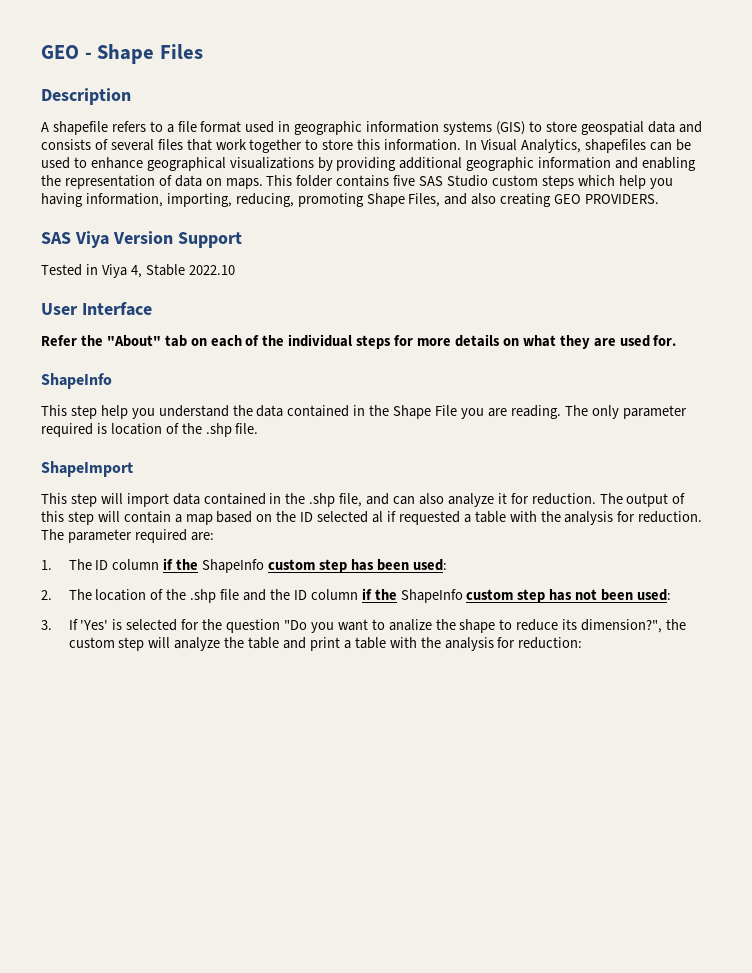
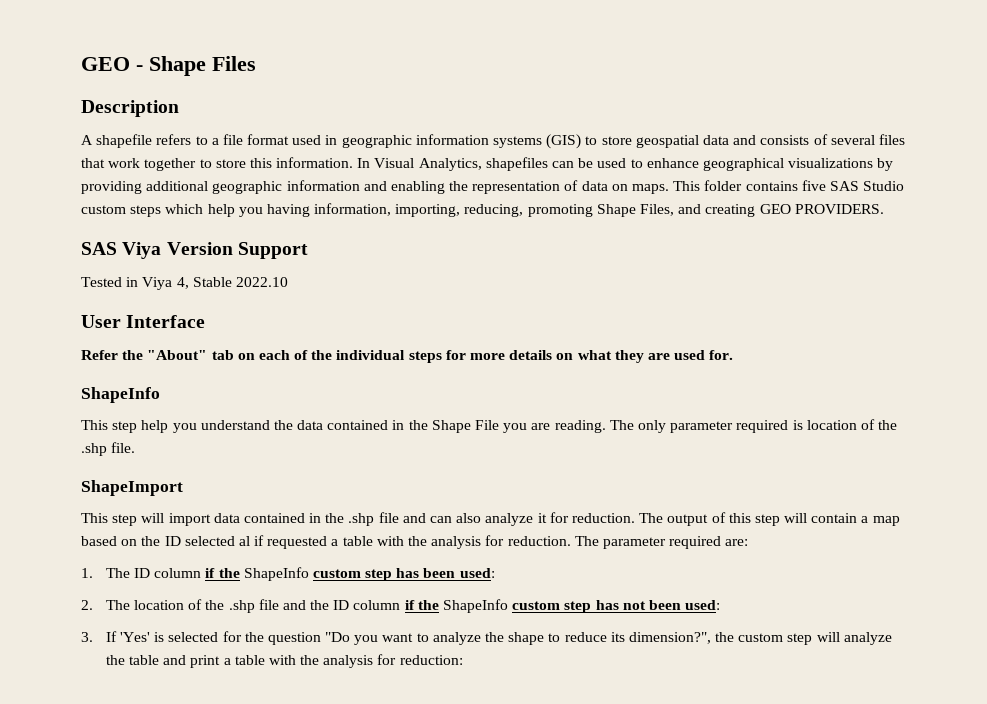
- This folder contains five SAS Studio custom steps which help you having information, importing, reducing, promoting Shape Files, and also creating GEO PROVIDERS.
+ This folder contains five SAS Studio custom steps which help you having information, importing, reducing, promoting Shape Files, and creating GEO PROVIDERS.
- This step will import data contained in the .shp file, and can also analyze it for reduction.
+ This step will import data contained in the .shp file and can also analyze it for reduction.
- 3. If 'Yes' is selected for the question "Do you want to analize the shape to reduce its dimension?", the custom step will analyze the table and print a table with the analysis for reduction:
+ 3. If 'Yes' is selected for the question "Do you want to analyze the shape to reduce its dimension?", the custom step will analyze the table and print a table with the analysis for reduction:

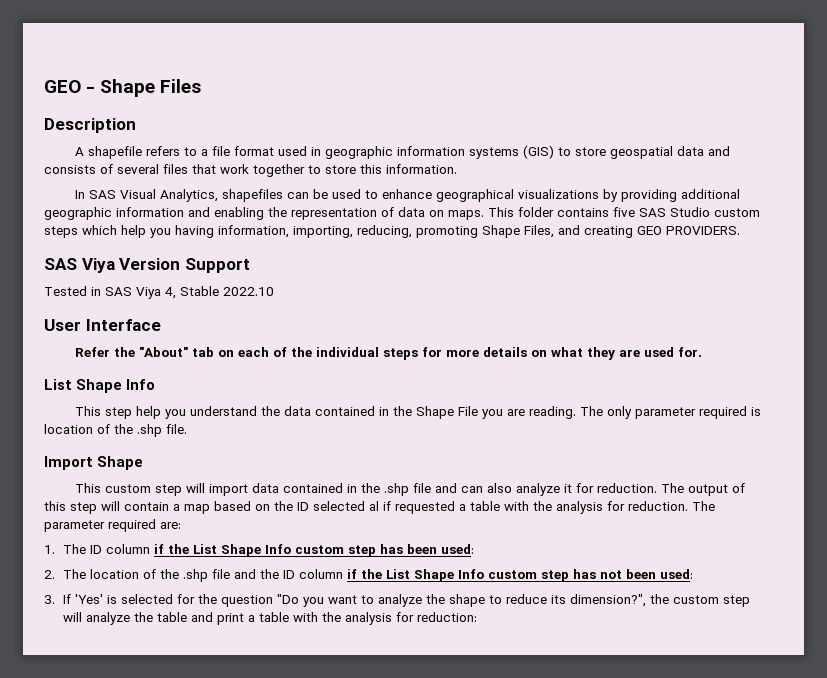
- A shapefile refers to a file format used in geographic information systems (GIS) to store geospatial data and consists of several files that work together to store this information. In Visual Analytics, shapefiles can be used to enhance geographical visualizations by providing additional geographic information and enabling the representation of data on maps.
+ A shapefile refers to a file format used in geographic information systems (GIS) to store geospatial data and consists of several files that work together to store this information.
+ In SAS Visual Analytics, shapefiles can be used to enhance geographical visualizations by providing additional geographic information and enabling the representation of data on maps.
- Tested in Viya 4, Stable 2022.10
+ Tested in SAS Viya 4, Stable 2022.10
  Refer the "About" tab on each of the individual steps for more details on what they are used for.
- ShapeInfo
+ List Shape Info
- ShapeImport
- This step will import data contained in the .shp file and can also analyze it for reduction.
+ Import Shape
+ This custom step will import data contained in the .shp file and can also analyze it for reduction.
- 1. The ID column if the ShapeInfo custom step has been used:
+ 1. The ID column if the List Shape Info custom step has been used:
- 2. The location of the .shp file and the ID column if the ShapeInfo custom step has not been used:
+ 2. The location of the .shp file and the ID column if the List Shape Info custom step has not been used:

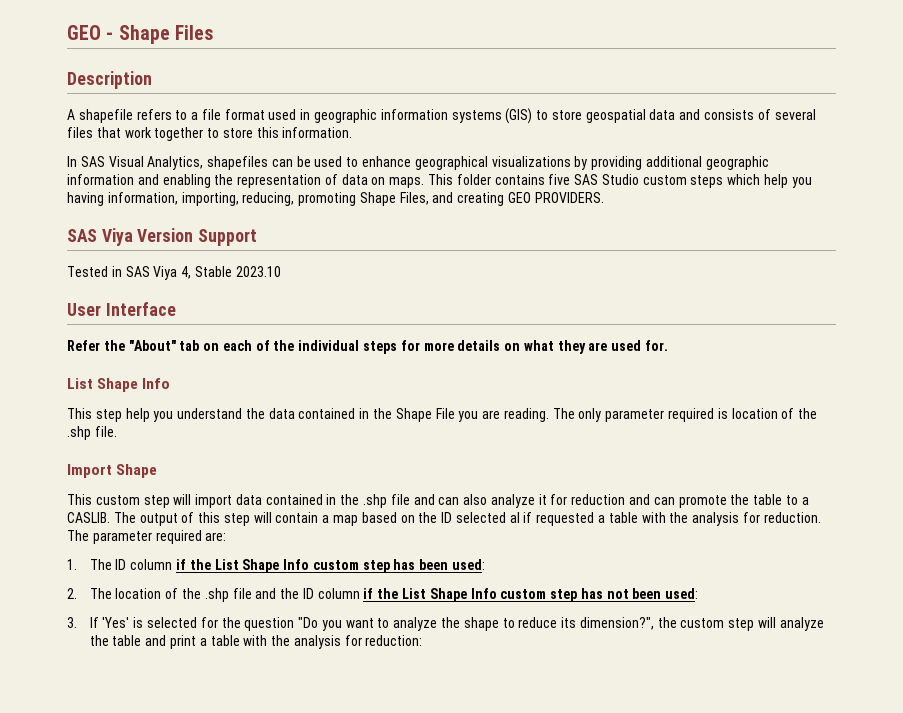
- Tested in SAS Viya 4, Stable 2022.10
+ Tested in SAS Viya 4, Stable 2023.10
- This custom step will import data contained in the .shp file and can also analyze it for reduction.
+ This custom step will import data contained in the .shp file and can also analyze it for reduction and can promote the table to a CASLIB.

